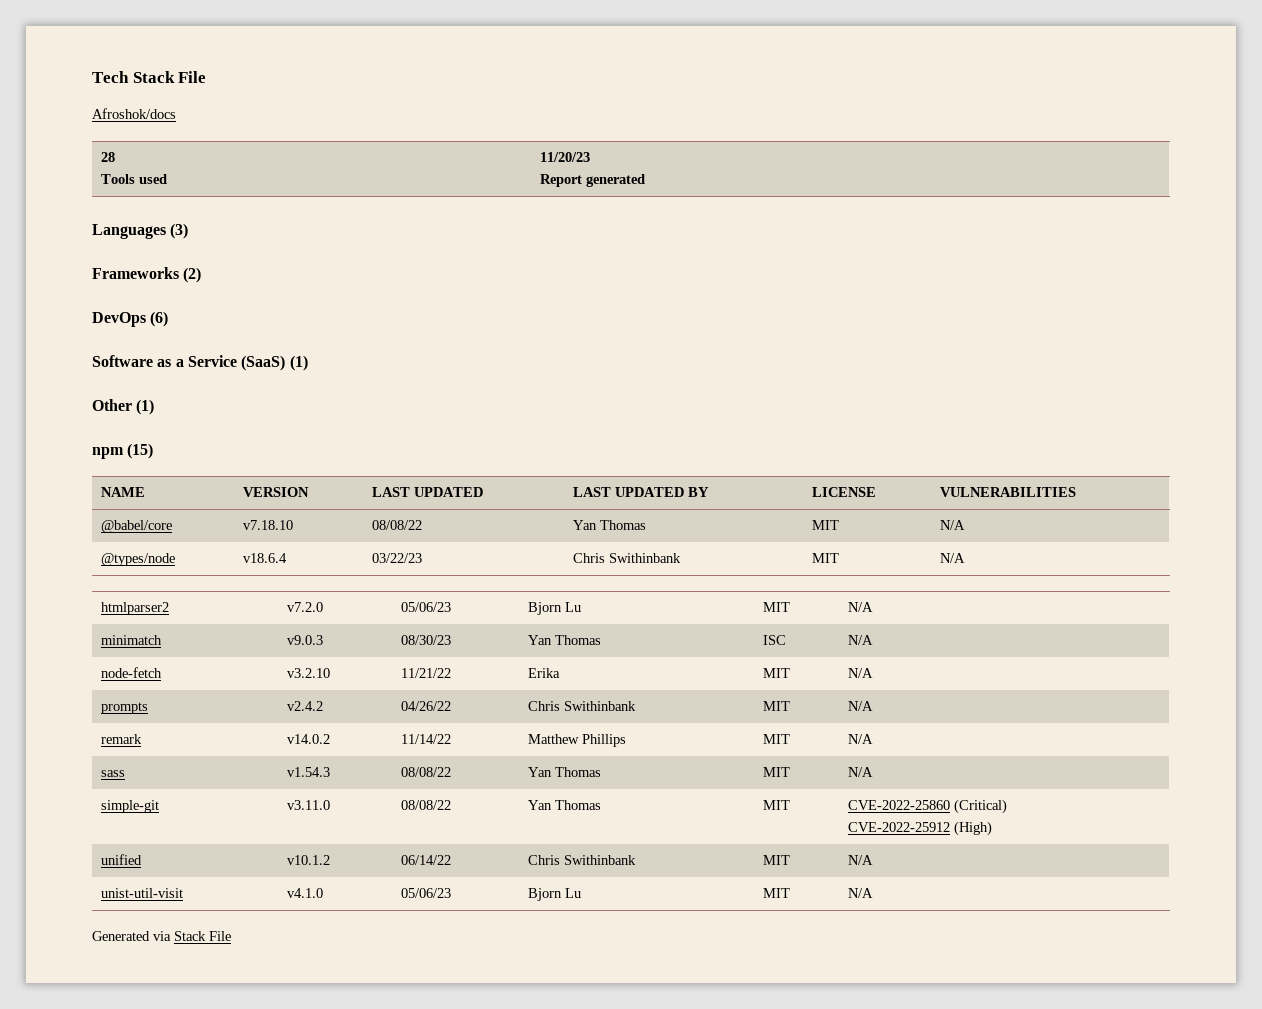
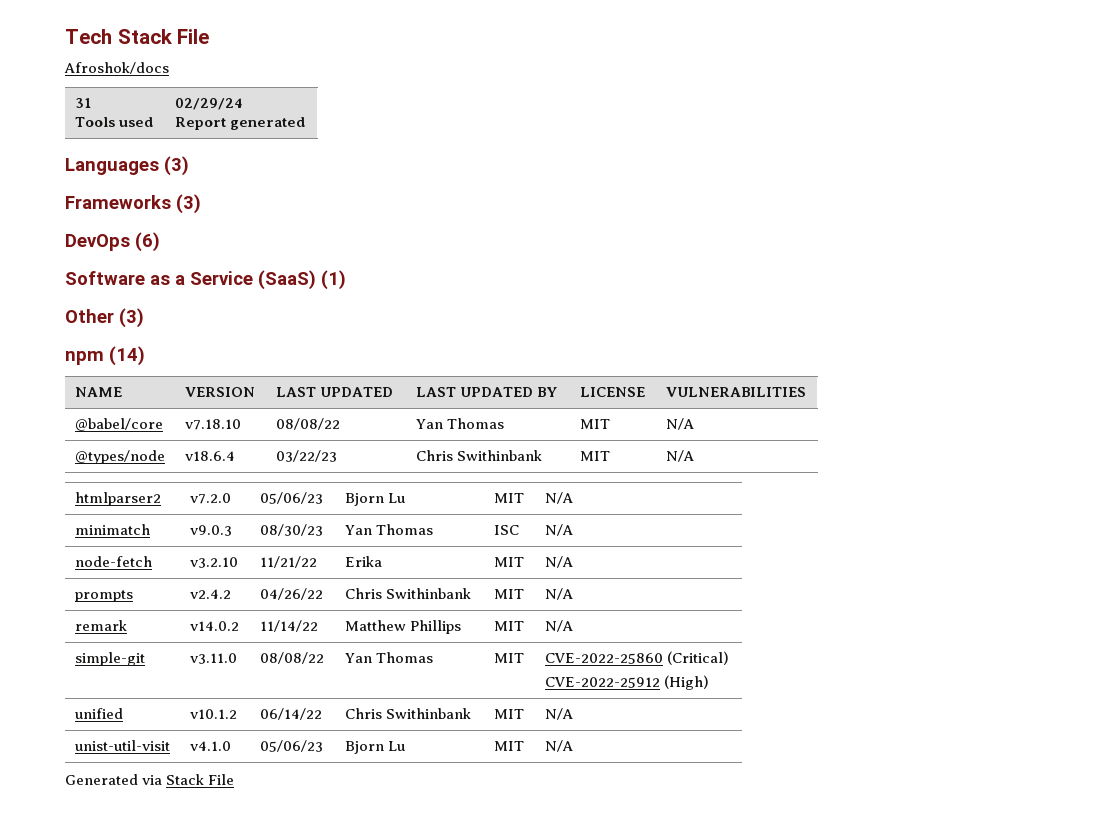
- 28
- Tools used | 11/20/23
+ 31
+ Tools used | 02/29/24
- Frameworks (2)
+ Frameworks (3)
- Other (1)
+ Other (3)
- npm (15)
+ npm (14)
- sass | v1.54.3 | 08/08/22 | Yan Thomas | MIT | N/A

